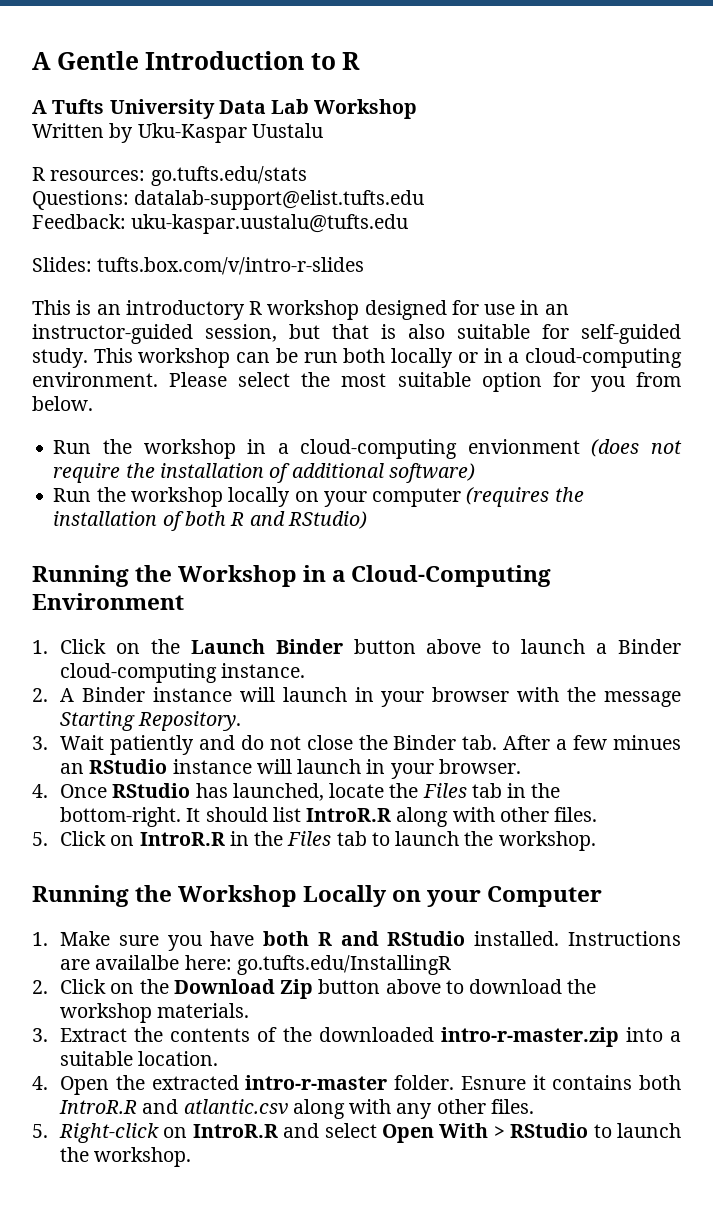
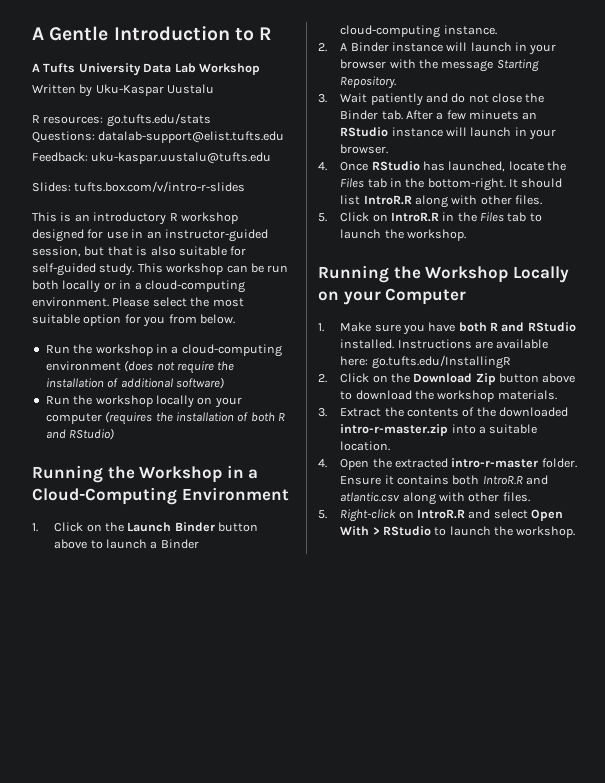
- Run the workshop in a cloud-computing envionment (does not require the installation of additional software)
+ Run the workshop in a cloud-computing environment (does not require the installation of additional software)
- 3. Wait patiently and do not close the Binder tab. After a few minues an RStudio instance will launch in your browser.
+ 3. Wait patiently and do not close the Binder tab. After a few minuets an RStudio instance will launch in your browser.
- Instructions are availalbe here: go.tufts.edu/InstallingR
+ Instructions are available here: go.tufts.edu/InstallingR
- Esnure it contains both IntroR.R and atlantic.csv along with any other files.
+ Ensure it contains both IntroR.R and atlantic.csv along with other files.

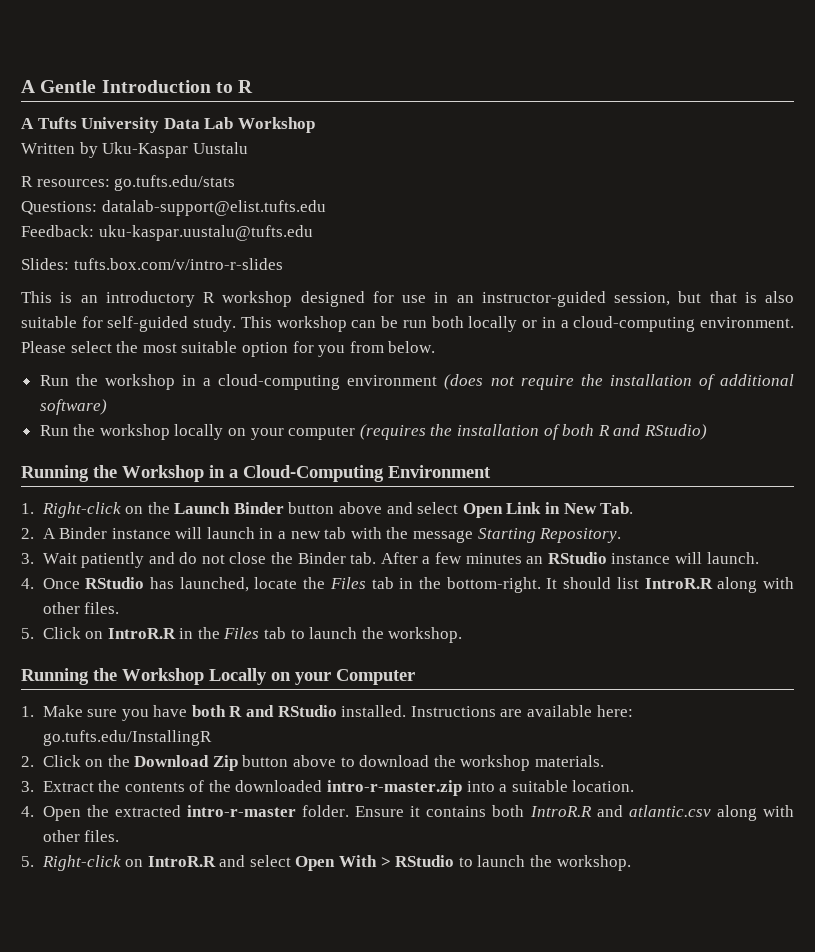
- 1. Click on the Launch Binder button above to launch a Binder cloud-computing instance.
+ 1. Right-click on the Launch Binder button above and select Open Link in New Tab.
- 2. A Binder instance will launch in your browser with the message Starting Repository.
+ 2. A Binder instance will launch in a new tab with the message Starting Repository.
- 3. Wait patiently and do not close the Binder tab. After a few minuets an RStudio instance will launch in your browser.
+ 3. Wait patiently and do not close the Binder tab. After a few minutes an RStudio instance will launch.

